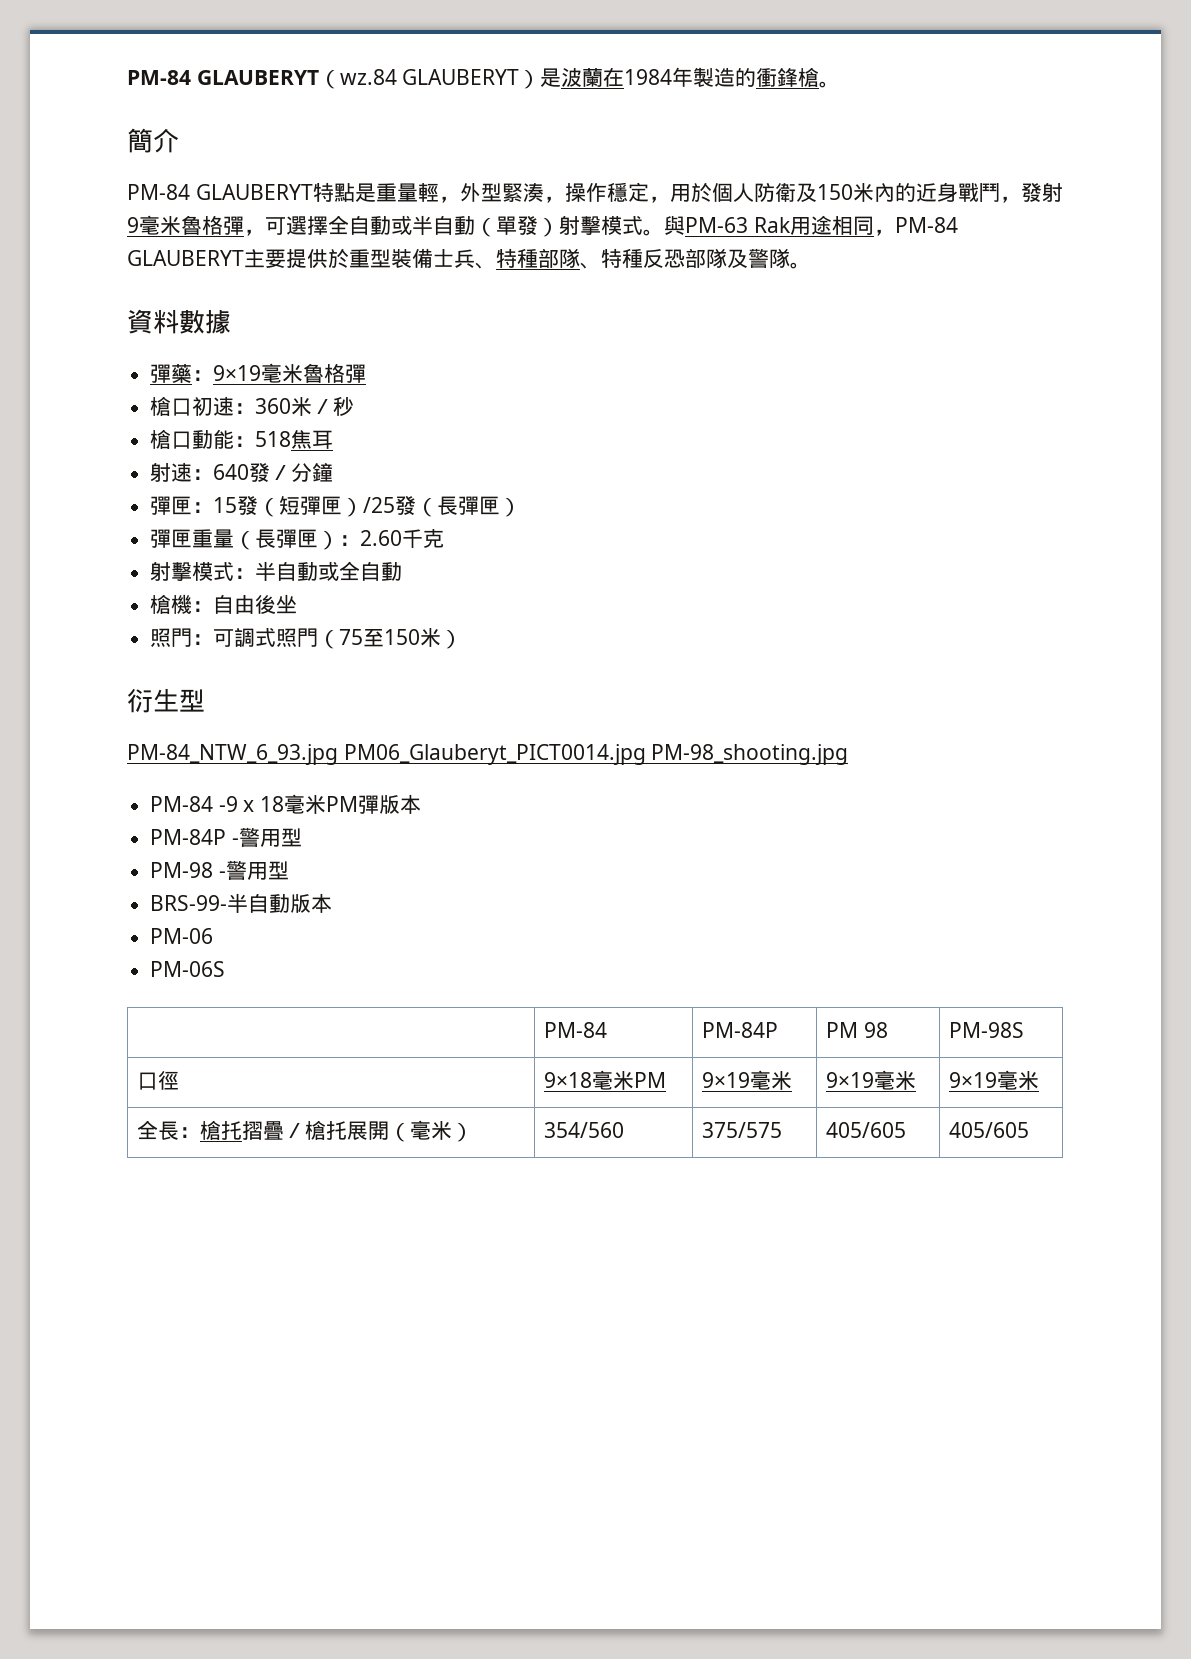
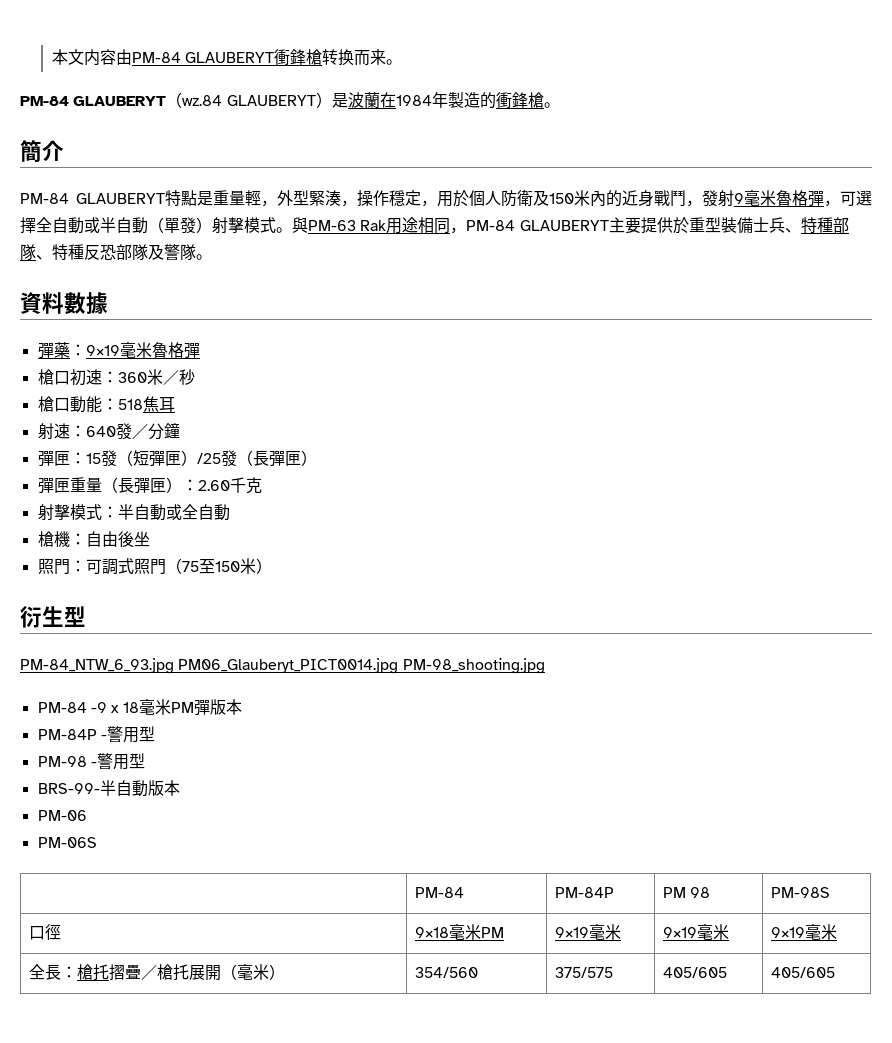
+ 本文内容由PM-84 GLAUBERYT衝鋒槍转换而来。

